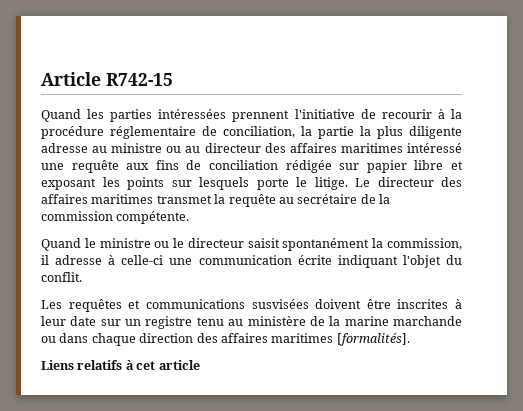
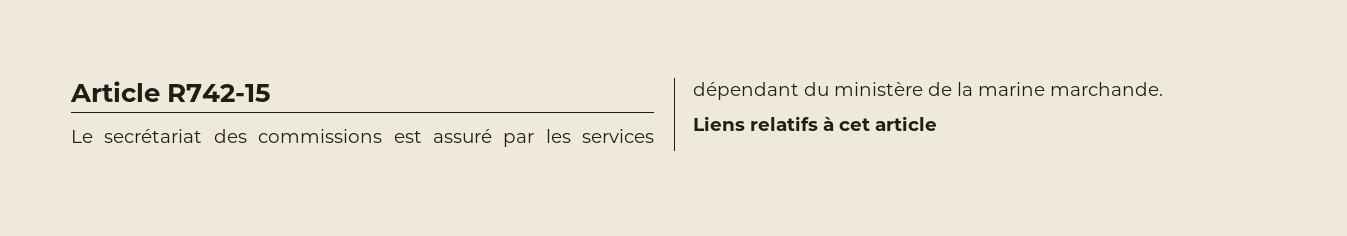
- Quand les parties intéressées prennent l'initiative de recourir à la procédure réglementaire de conciliation, la partie la plus diligente adresse au ministre ou au directeur des affaires maritimes intéressé une requête aux fins de conciliation rédigée sur papier libre et exposant les points sur lesquels porte le litige. Le directeur des affaires maritimes transmet la requête au secrétaire de la commission compétente.
- Quand le ministre ou le directeur saisit spontanément la commission, il adresse à celle-ci une communication écrite indiquant l'objet du conflit.
- Les requêtes et communications susvisées doivent être inscrites à leur date sur un registre tenu au ministère de la marine marchande ou dans chaque direction des affaires maritimes [formalités].
+ Le secrétariat des commissions est assuré par les services dépendant du ministère de la marine marchande.

